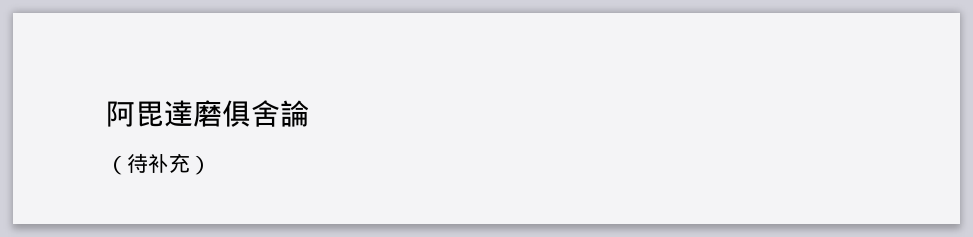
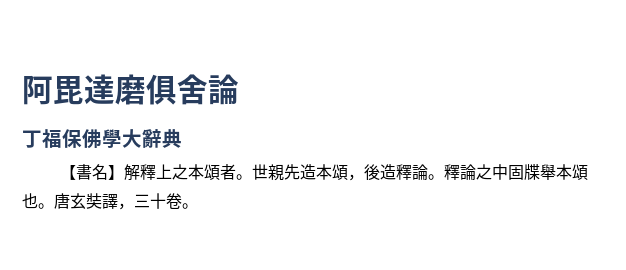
- （待补充）
+ 丁福保佛學大辭典
+ 【書名】解釋上之本頌者。世親先造本頌，後造釋論。釋論之中固牒舉本頌也。唐玄奘譯，三十卷。

